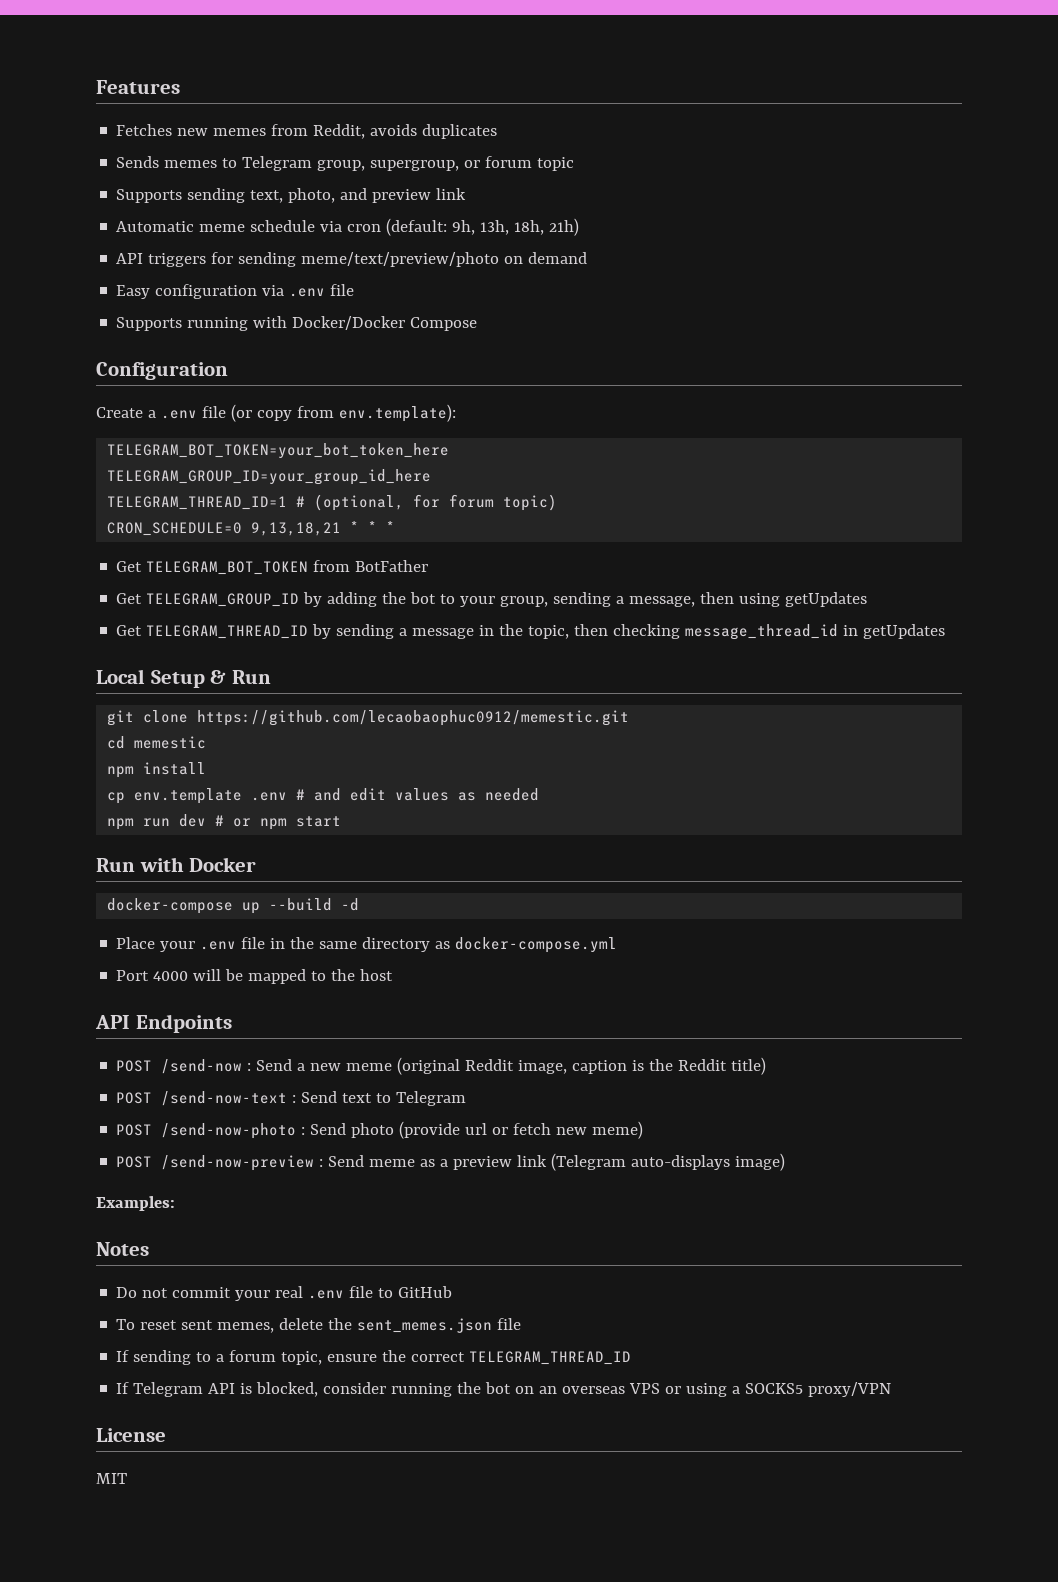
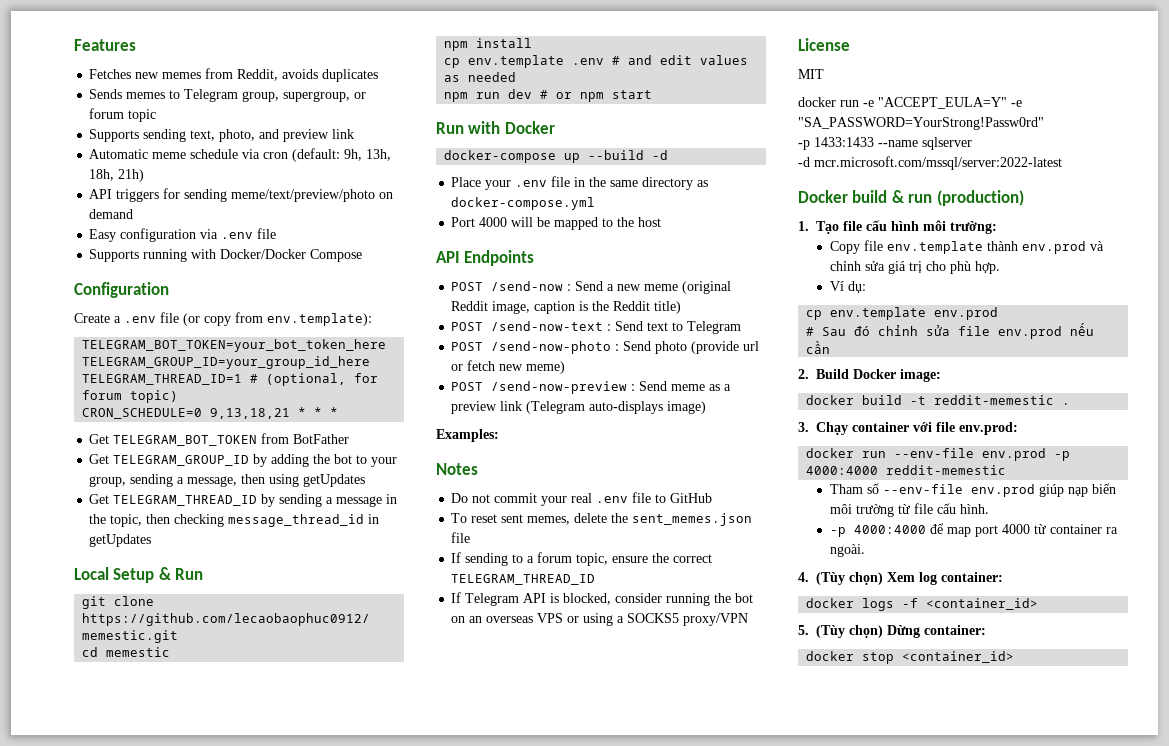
+ docker run -e "ACCEPT_EULA=Y" -e "SA_PASSWORD=YourStrong!Passw0rd"
+ -p 1433:1433 --name sqlserver
+ -d mcr.microsoft.com/mssql/server:2022-latest
+ Docker build & run (production)
+ 1. Tạo file cấu hình môi trường:
+ Copy file env.template thành env.prod và chỉnh sửa giá trị cho phù hợp.
+ Ví dụ:
+ cp env.template env.prod
+ # Sau đó chỉnh sửa file env.prod nếu cần
+ 2. Build Docker image:
+ docker build -t reddit-memestic .
+ 3. Chạy container với file env.prod:
+ docker run --env-file env.prod -p 4000:4000 reddit-memestic
+ Tham số --env-file env.prod giúp nạp biến môi trường từ file cấu hình.
+ -p 4000:4000 để map port 4000 từ container ra ngoài.
+ 4. (Tùy chọn) Xem log container:
+ docker logs -f <container_id>
+ 5. (Tùy chọn) Dừng container:
+ docker stop <container_id>

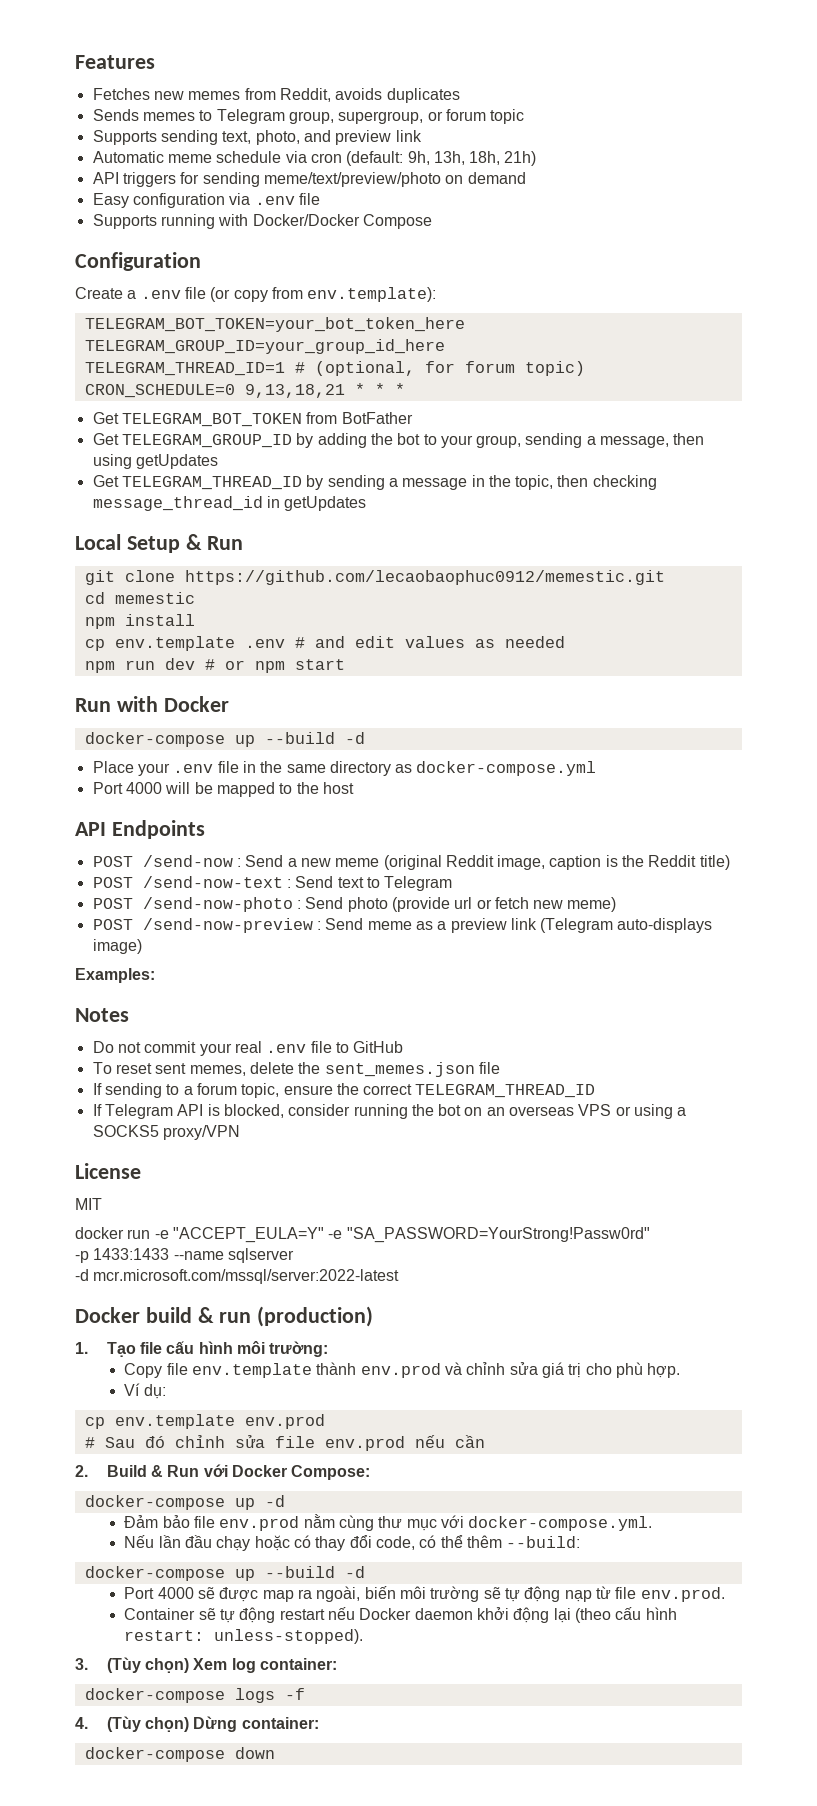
- 2. Build Docker image:
- docker build -t reddit-memestic .
- 3. Chạy container với file env.prod:
- docker run --env-file env.prod -p 4000:4000 reddit-memestic
- Tham số --env-file env.prod giúp nạp biến môi trường từ file cấu hình.
- -p 4000:4000 để map port 4000 từ container ra ngoài.
- 4. (Tùy chọn) Xem log container:
+ 2. Build & Run với Docker Compose:
+ docker-compose up -d
+ Đảm bảo file env.prod nằm cùng thư mục với docker-compose.yml.
+ Nếu lần đầu chạy hoặc có thay đổi code, có thể thêm --build:
+ docker-compose up --build -d
+ Port 4000 sẽ được map ra ngoài, biến môi trường sẽ tự động nạp từ file env.prod.
+ Container sẽ tự động restart nếu Docker daemon khởi động lại (theo cấu hình restart: unless-stopped).
+ 3. (Tùy chọn) Xem log container:
- docker logs -f <container_id>
- 5. (Tùy chọn) Dừng container:
+ docker-compose logs -f
+ 4. (Tùy chọn) Dừng container:
- docker stop <container_id>
+ docker-compose down

